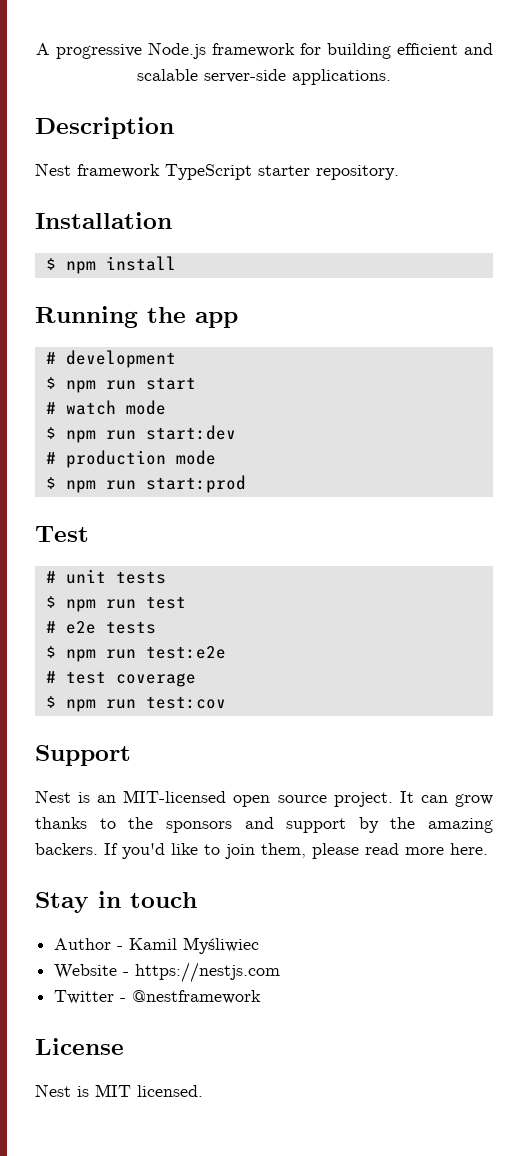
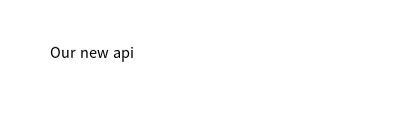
- A progressive Node.js framework for building efficient and scalable server-side applications.
- Description
- Nest framework TypeScript starter repository.
- Installation
- $ npm install
- Running the app
- # development
- $ npm run start
- # watch mode
- $ npm run start:dev
- # production mode
- $ npm run start:prod
- Test
- # unit tests
- $ npm run test
- # e2e tests
- $ npm run test:e2e
- # test coverage
- $ npm run test:cov
- Support
- Nest is an MIT-licensed open source project. It can grow thanks to the sponsors and support by the amazing backers. If you'd like to join them, please read more here.
- Stay in touch
- Author - Kamil Myśliwiec
- Website - https://nestjs.com
- Twitter - @nestframework
- License
- Nest is MIT licensed.
+ Our new api

